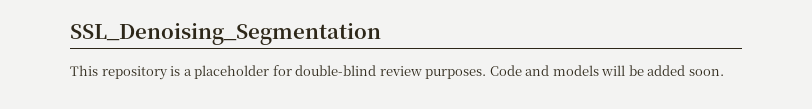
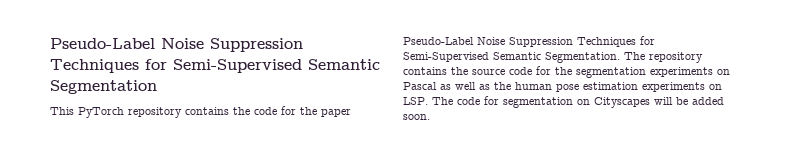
- SSL_Denoising_Segmentation
- This repository is a placeholder for double-blind review purposes. Code and models will be added soon.
+ Pseudo-Label Noise Suppression Techniques for Semi-Supervised Semantic Segmentation
+ This PyTorch repository contains the code for the paper Pseudo-Label Noise Suppression Techniques for Semi-Supervised Semantic Segmentation. The repository contains the source code for the segmentation experiments on Pascal as well as the human pose estimation experiments on LSP. The code for segmentation on Cityscapes will be added soon.

